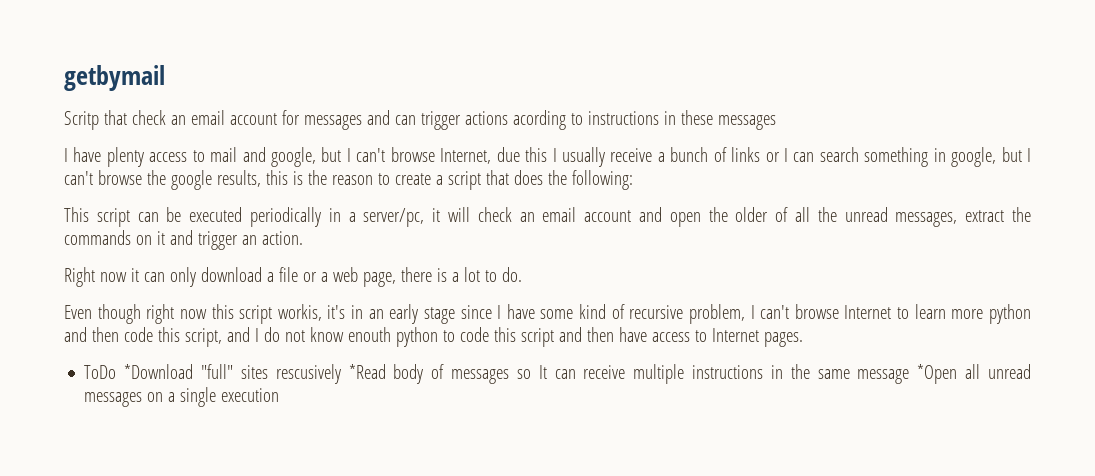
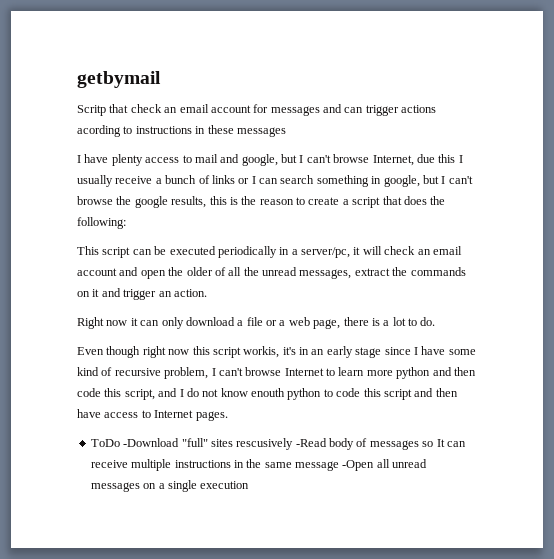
- ToDo *Download "full" sites rescusively *Read body of messages so It can receive multiple instructions in the same message *Open all unread messages on a single execution
+ ToDo -Download "full" sites rescusively -Read body of messages so It can receive multiple instructions in the same message -Open all unread messages on a single execution

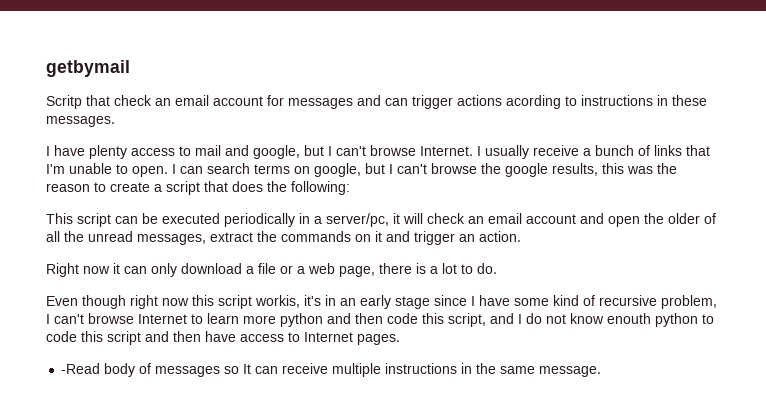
- Scritp that check an email account for messages and can trigger actions acording to instructions in these messages
+ Scritp that check an email account for messages and can trigger actions acording to instructions in these messages.
- I have plenty access to mail and google, but I can't browse Internet, due this I usually receive a bunch of links or I can search something in google, but I can't browse the google results, this is the reason to create a script that does the following:
+ I have plenty access to mail and google, but I can't browse Internet. I usually receive a bunch of links that I'm unable to open. I can search terms on google, but I can't browse the google results, this was the reason to create a script that does the following:
- ToDo -Download "full" sites rescusively -Read body of messages so It can receive multiple instructions in the same message -Open all unread messages on a single execution
+ -Read body of messages so It can receive multiple instructions in the same message.

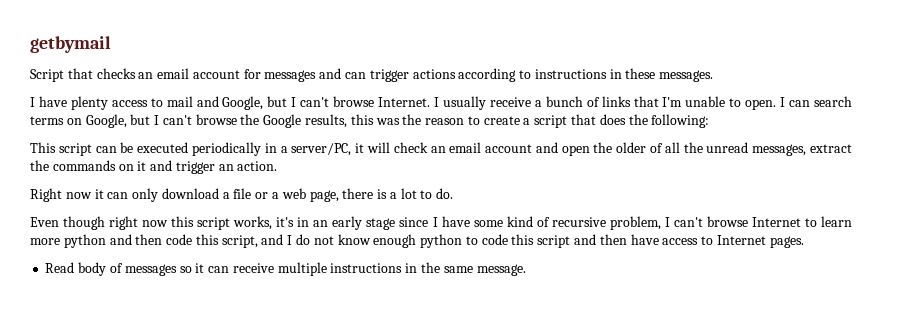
- Scritp that check an email account for messages and can trigger actions acording to instructions in these messages.
+ Script that checks an email account for messages and can trigger actions according to instructions in these messages.
- I have plenty access to mail and google, but I can't browse Internet.
+ I have plenty access to mail and Google, but I can't browse Internet.
- I can search terms on google, but I can't browse the google results, this was the reason to create a script that does the following:
+ I can search terms on Google, but I can't browse the Google results, this was the reason to create a script that does the following:
- This script can be executed periodically in a server/pc, it will check an email account and open the older of all the unread messages, extract the commands on it and trigger an action.
+ This script can be executed periodically in a server/PC, it will check an email account and open the older of all the unread messages, extract the commands on it and trigger an action.
- Even though right now this script workis, it's in an early stage since I have some kind of recursive problem, I can't browse Internet to learn more python and then code this script, and I do not know enouth python to code this script and then have access to Internet pages.
+ Even though right now this script works, it's in an early stage since I have some kind of recursive problem, I can't browse Internet to learn more python and then code this script, and I do not know enough python to code this script and then have access to Internet pages.
- -Read body of messages so It can receive multiple instructions in the same message.
+ Read body of messages so it can receive multiple instructions in the same message.

